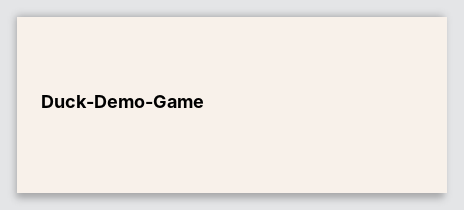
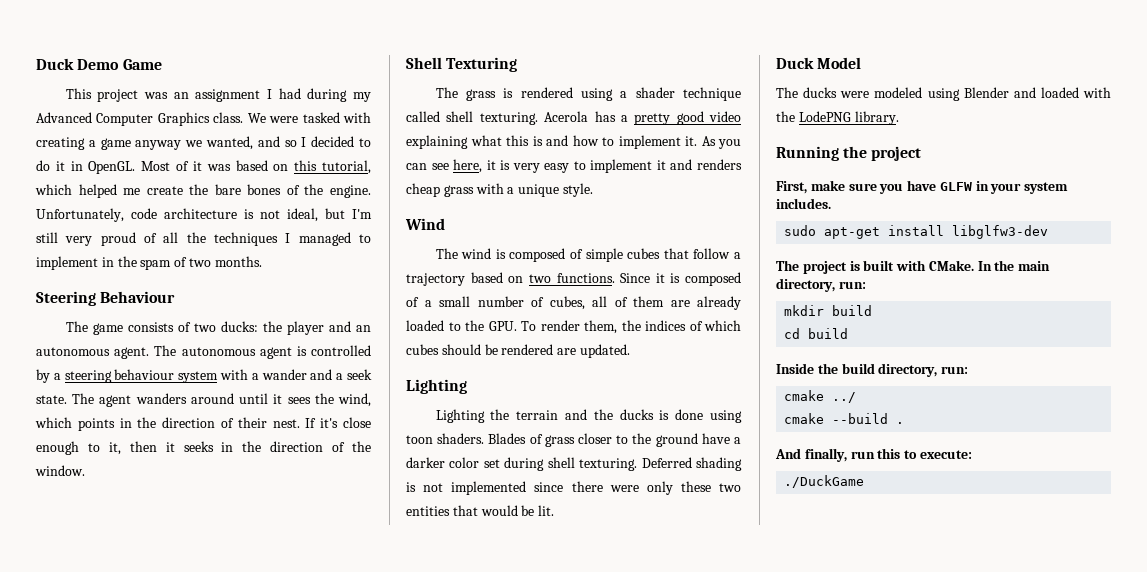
- Duck-Demo-Game
+ Duck Demo Game
+ This project was an assignment I had during my Advanced Computer Graphics class. We were tasked with creating a game anyway we wanted, and so I decided to do it in OpenGL. Most of it was based on this tutorial, which helped me create the bare bones of the engine. Unfortunately, code architecture is not ideal, but I'm still very proud of all the techniques I managed to implement in the spam of two months.
+ Steering Behaviour
+ The game consists of two ducks: the player and an autonomous agent. The autonomous agent is controlled by a steering behaviour system with a wander and a seek state. The agent wanders around until it sees the wind, which points in the direction of their nest. If it's close enough to it, then it seeks in the direction of the window.
+ Shell Texturing
+ The grass is rendered using a shader technique called shell texturing. Acerola has a pretty good video explaining what this is and how to implement it. As you can see here, it is very easy to implement it and renders cheap grass with a unique style.
+ Wind
+ The wind is composed of simple cubes that follow a trajectory based on two functions. Since it is composed of a small number of cubes, all of them are already loaded to the GPU. To render them, the indices of which cubes should be rendered are updated.
+ Lighting
+ Lighting the terrain and the ducks is done using toon shaders. Blades of grass closer to the ground have a darker color set during shell texturing. Deferred shading is not implemented since there were only these two entities that would be lit.
+ Duck Model
+ The ducks were modeled using Blender and loaded with the LodePNG library.
+ Running the project
+ First, make sure you have GLFW in your system includes.
+ sudo apt-get install libglfw3-dev
+ The project is built with CMake. In the main directory, run:
+ mkdir build
+ cd build
+ Inside the build directory, run:
+ cmake ../
+ cmake --build .
+ And finally, run this to execute:
+ ./DuckGame

